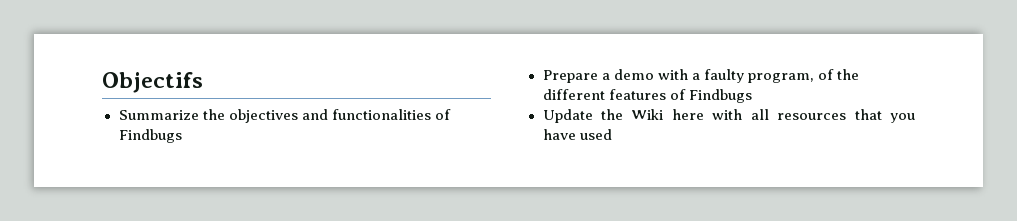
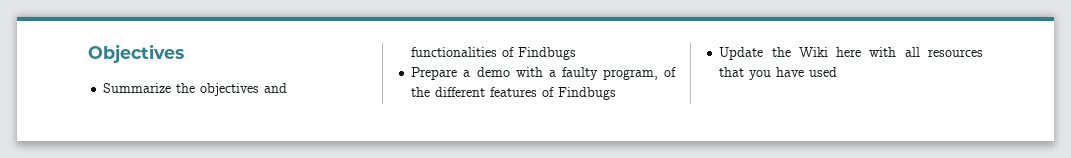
- Objectifs
+ Objectives

